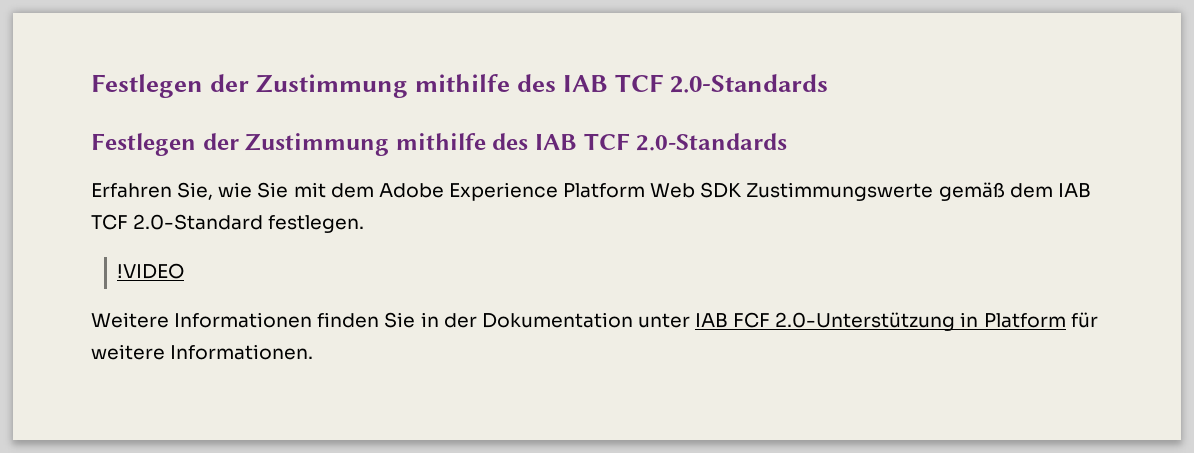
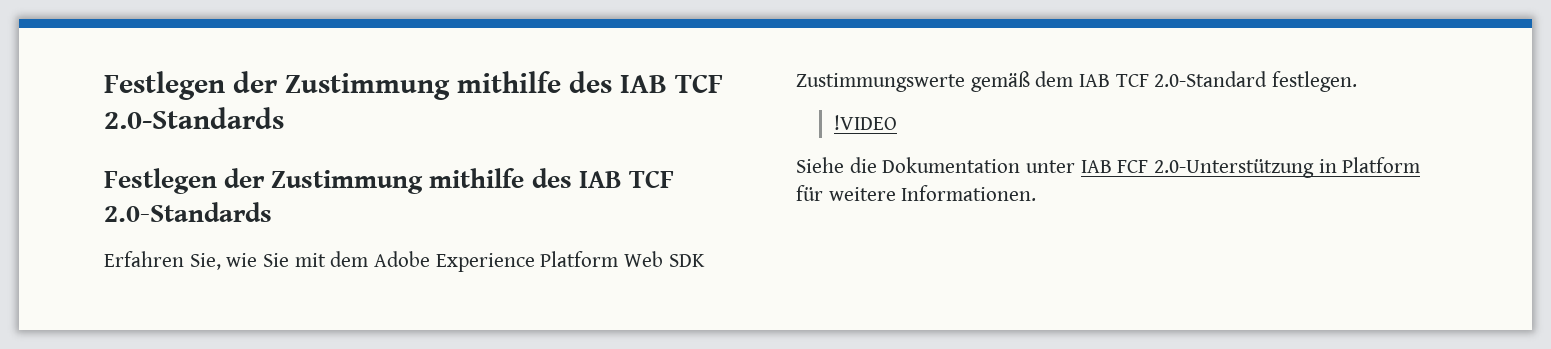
- Weitere Informationen finden Sie in der Dokumentation unter IAB FCF 2.0-Unterstützung in Platform für weitere Informationen.
+ Siehe die Dokumentation unter IAB FCF 2.0-Unterstützung in Platform für weitere Informationen.

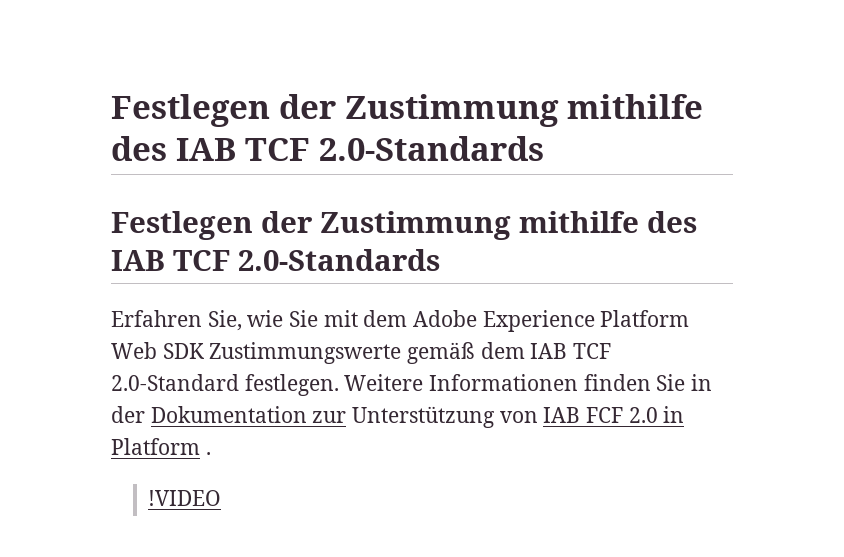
- Erfahren Sie, wie Sie mit dem Adobe Experience Platform Web SDK Zustimmungswerte gemäß dem IAB TCF 2.0-Standard festlegen.
+ Erfahren Sie, wie Sie mit dem Adobe Experience Platform Web SDK Zustimmungswerte gemäß dem IAB TCF 2.0-Standard festlegen. Weitere Informationen finden Sie in der Dokumentation zur Unterstützung von IAB FCF 2.0 in Platform .
  !VIDEO
- Siehe die Dokumentation unter IAB FCF 2.0-Unterstützung in Platform für weitere Informationen.

